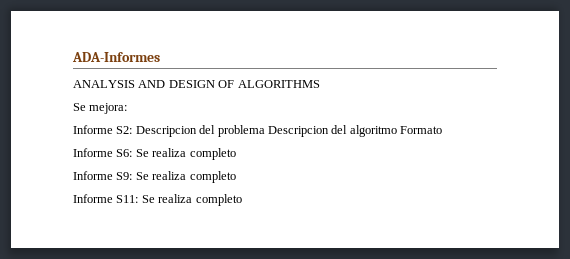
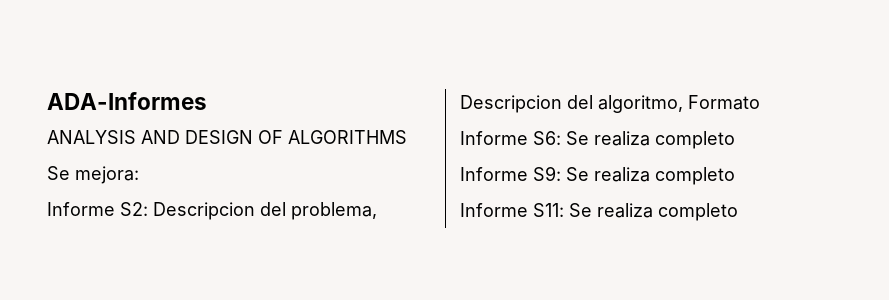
- Informe S2: Descripcion del problema Descripcion del algoritmo Formato
+ Informe S2: Descripcion del problema, Descripcion del algoritmo, Formato

